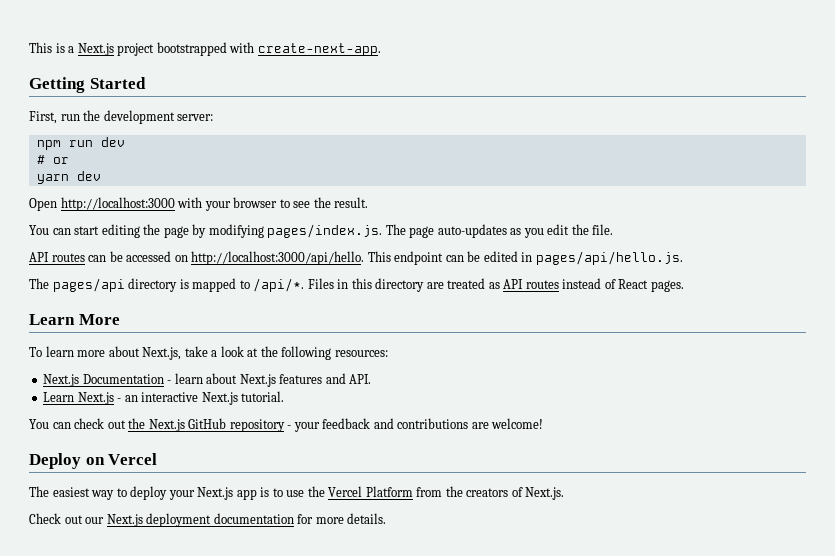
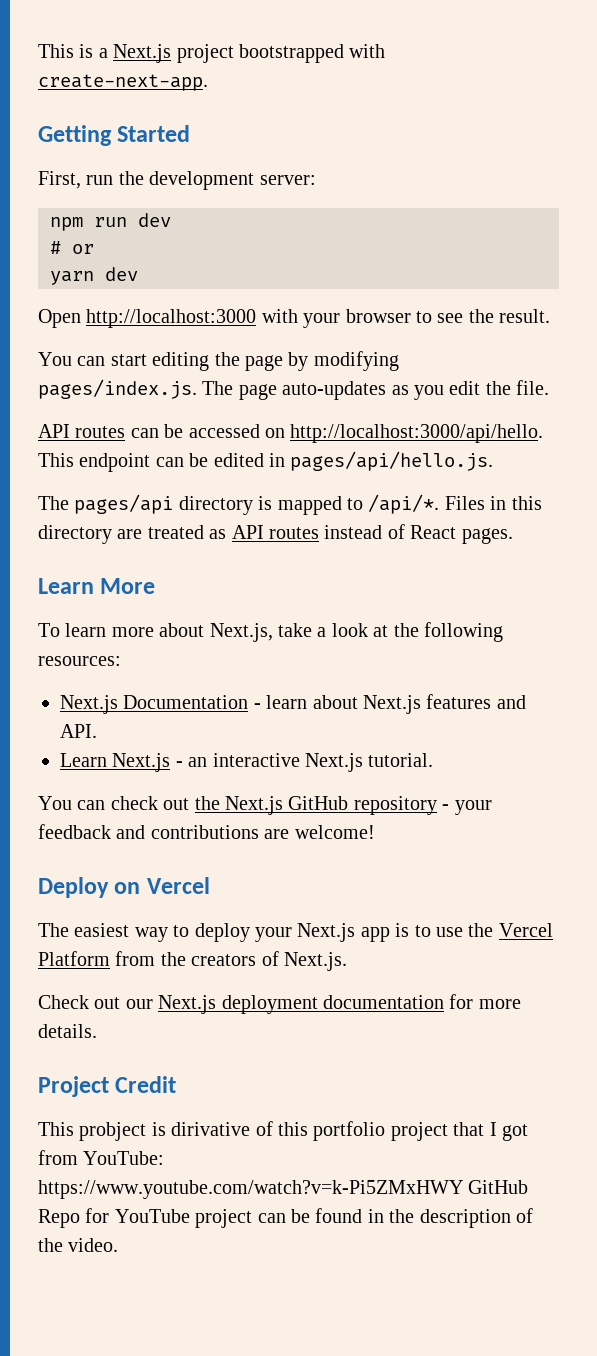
+ Project Credit
+ This probject is dirivative of this portfolio project that I got from YouTube: https://www.youtube.com/watch?v=k-Pi5ZMxHWY GitHub Repo for YouTube project can be found in the description of the video.

